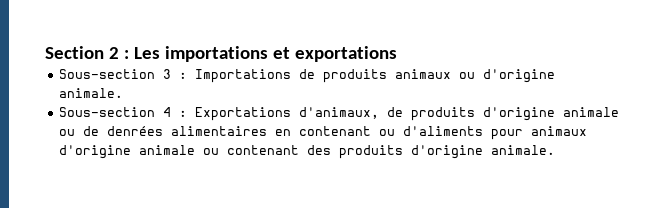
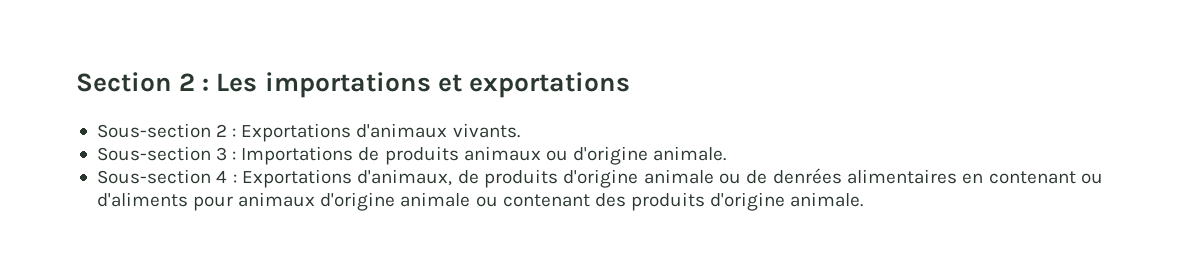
+ Sous-section 2 : Exportations d'animaux vivants.

